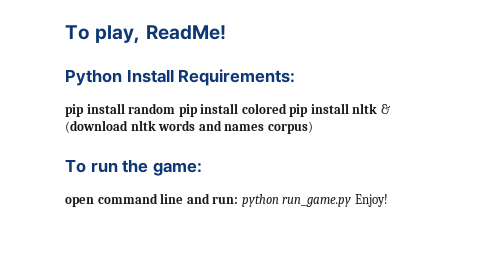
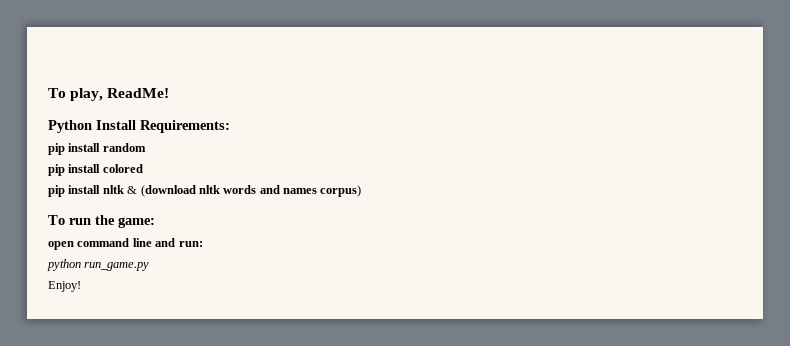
- pip install random pip install colored pip install nltk & (download nltk words and names corpus)
+ pip install random
+ pip install colored
+ pip install nltk & (download nltk words and names corpus)
- open command line and run: python run_game.py Enjoy!
+ open command line and run:
+ python run_game.py
+ Enjoy!

